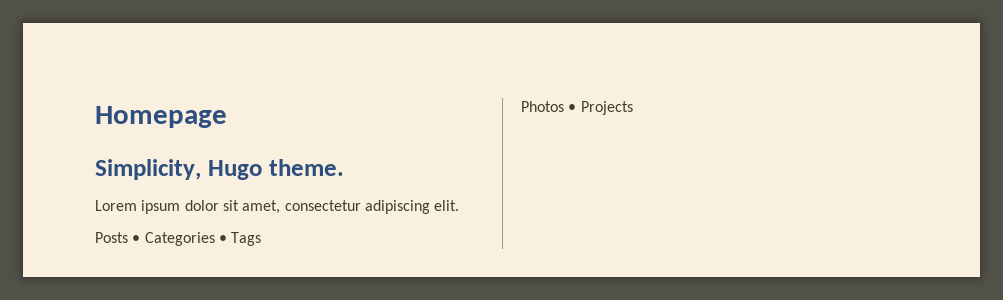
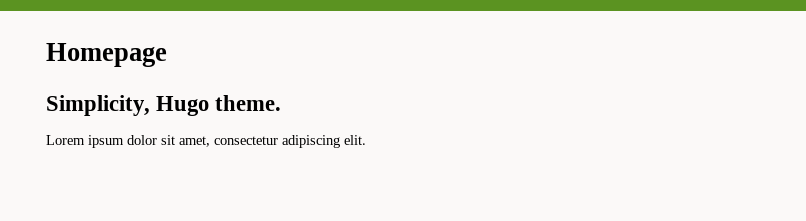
- Posts • Categories • Tags
- Photos • Projects

